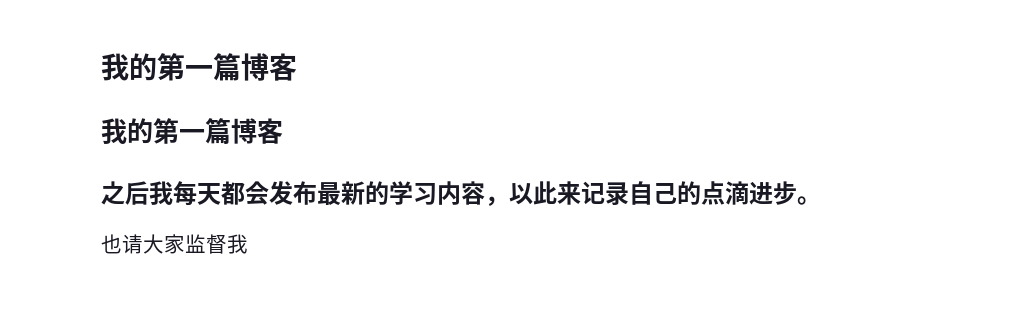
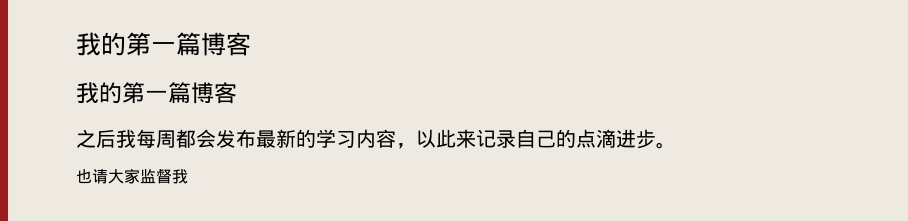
- 之后我每天都会发布最新的学习内容，以此来记录自己的点滴进步。
+ 之后我每周都会发布最新的学习内容，以此来记录自己的点滴进步。

